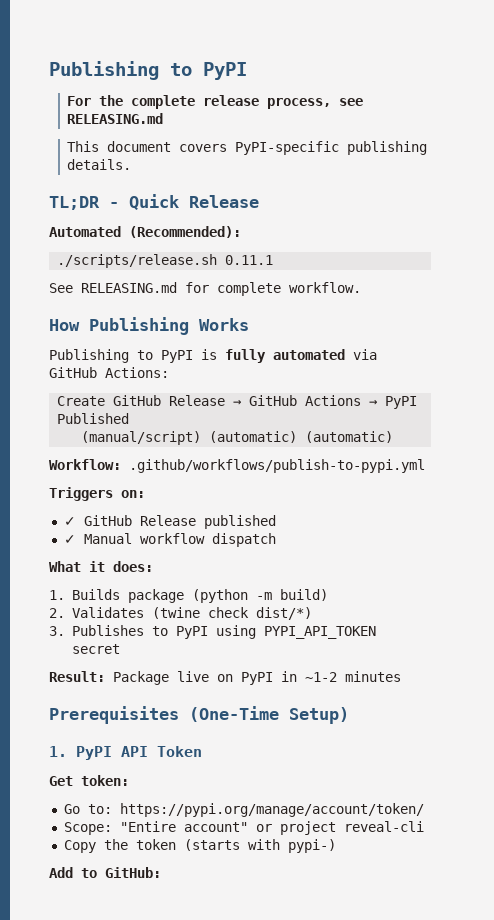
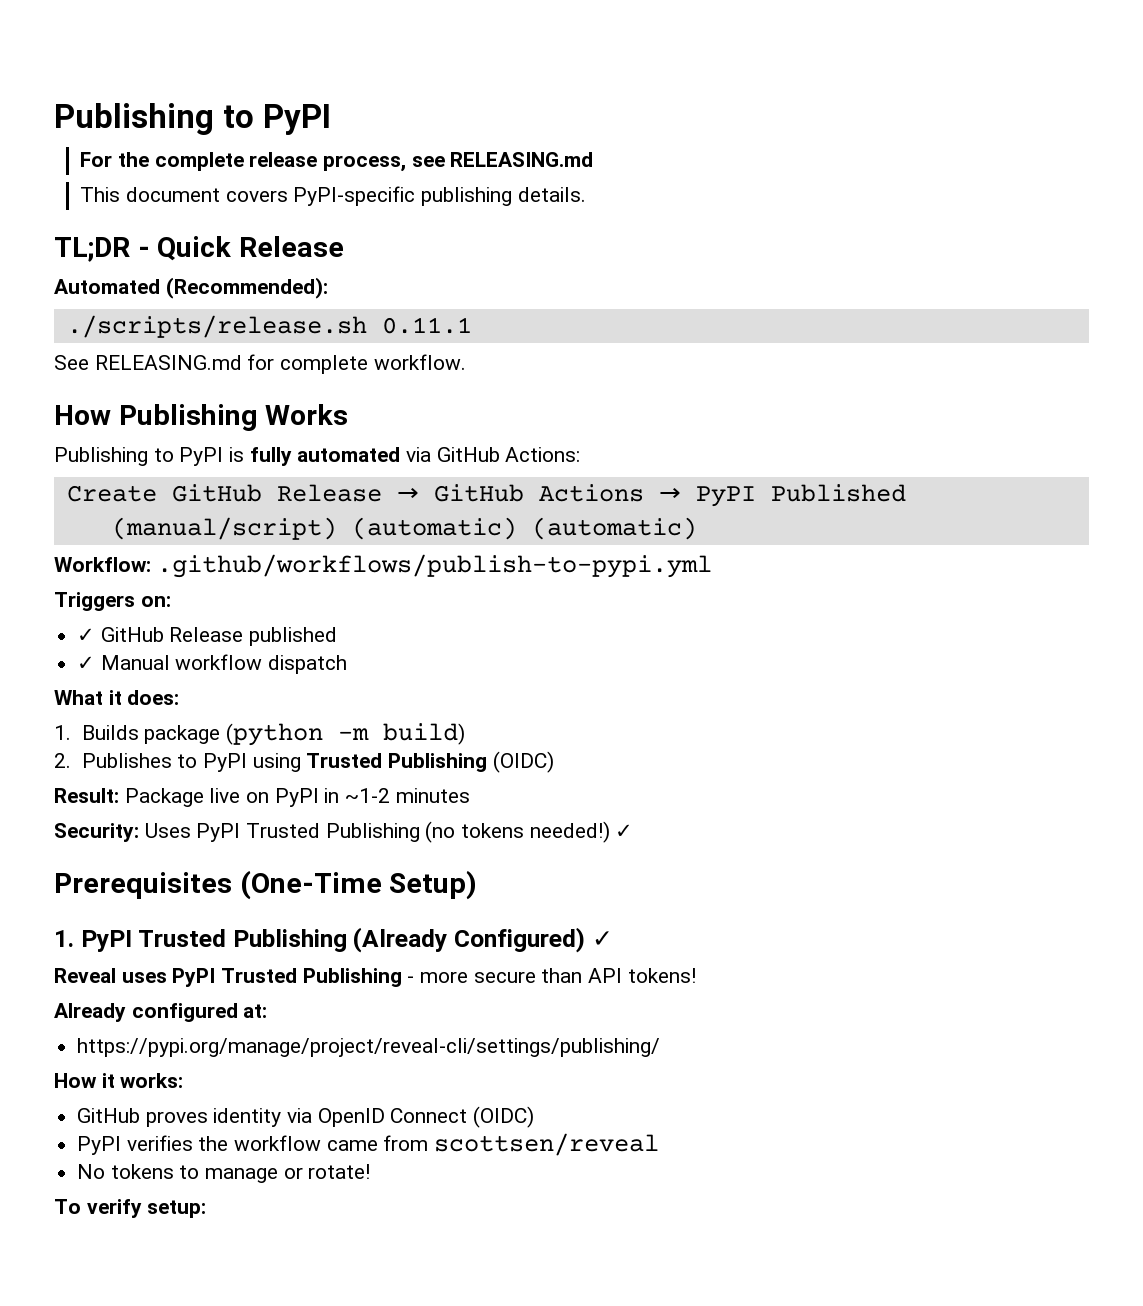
- 2. Validates (twine check dist/*)
- 3. Publishes to PyPI using PYPI_API_TOKEN secret
+ 2. Publishes to PyPI using Trusted Publishing (OIDC)
+ Security: Uses PyPI Trusted Publishing (no tokens needed!) ✓
- 1. PyPI API Token
- Get token:
- Go to: https://pypi.org/manage/account/token/
- Scope: "Entire account" or project reveal-cli
- Copy the token (starts with pypi-)
- Add to GitHub:
+ 1. PyPI Trusted Publishing (Already Configured) ✓
+ Reveal uses PyPI Trusted Publishing - more secure than API tokens!
+ Already configured at:
+ https://pypi.org/manage/project/reveal-cli/settings/publishing/
+ How it works:
+ GitHub proves identity via OpenID Connect (OIDC)
+ PyPI verifies the workflow came from scottsen/reveal
+ No tokens to manage or rotate!
+ To verify setup:

